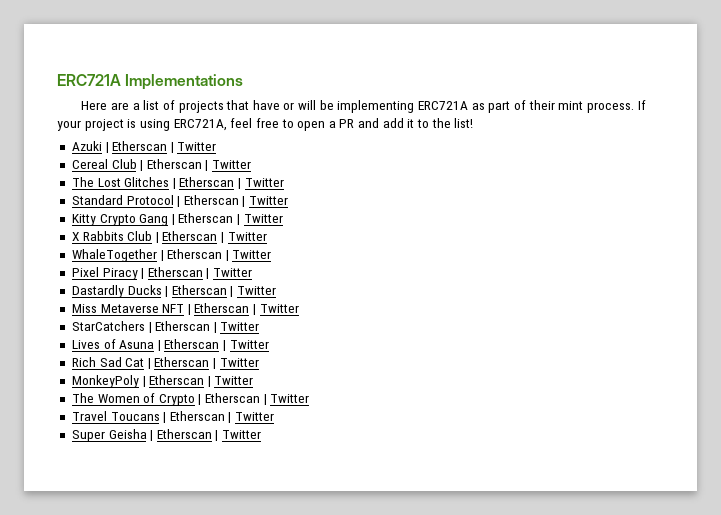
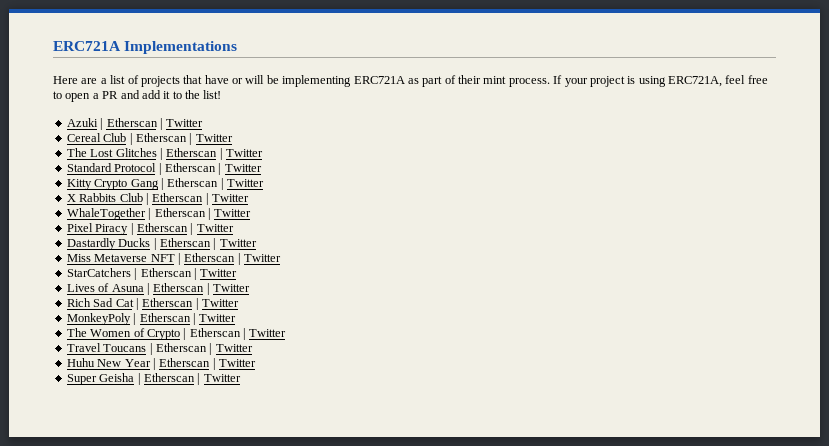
+ Huhu New Year | Etherscan | Twitter

